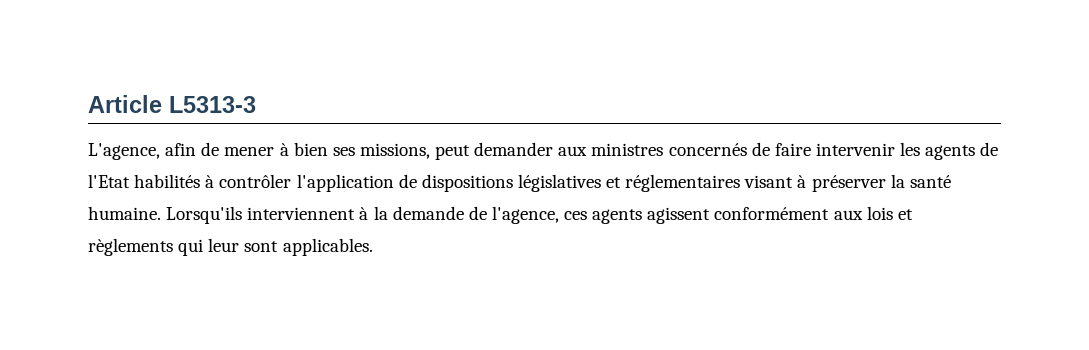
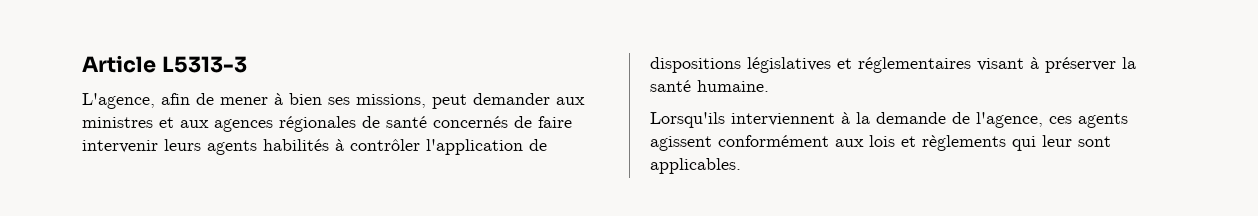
- L'agence, afin de mener à bien ses missions, peut demander aux ministres concernés de faire intervenir les agents de l'Etat habilités à contrôler l'application de dispositions législatives et réglementaires visant à préserver la santé humaine. Lorsqu'ils interviennent à la demande de l'agence, ces agents agissent conformément aux lois et règlements qui leur sont applicables.
+ L'agence, afin de mener à bien ses missions, peut demander aux ministres et aux agences régionales de santé concernés de faire intervenir leurs agents habilités à contrôler l'application de dispositions législatives et réglementaires visant à préserver la santé humaine.
+ Lorsqu'ils interviennent à la demande de l'agence, ces agents agissent conformément aux lois et règlements qui leur sont applicables.

